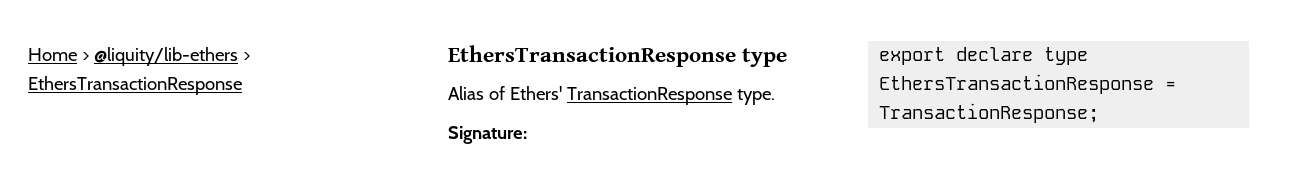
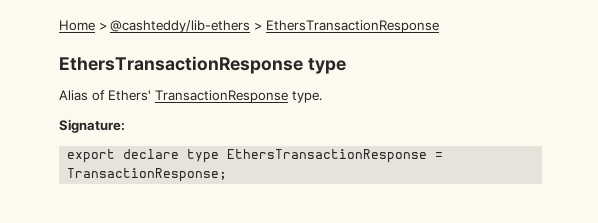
- Home > @liquity/lib-ethers > EthersTransactionResponse
+ Home > @cashteddy/lib-ethers > EthersTransactionResponse

